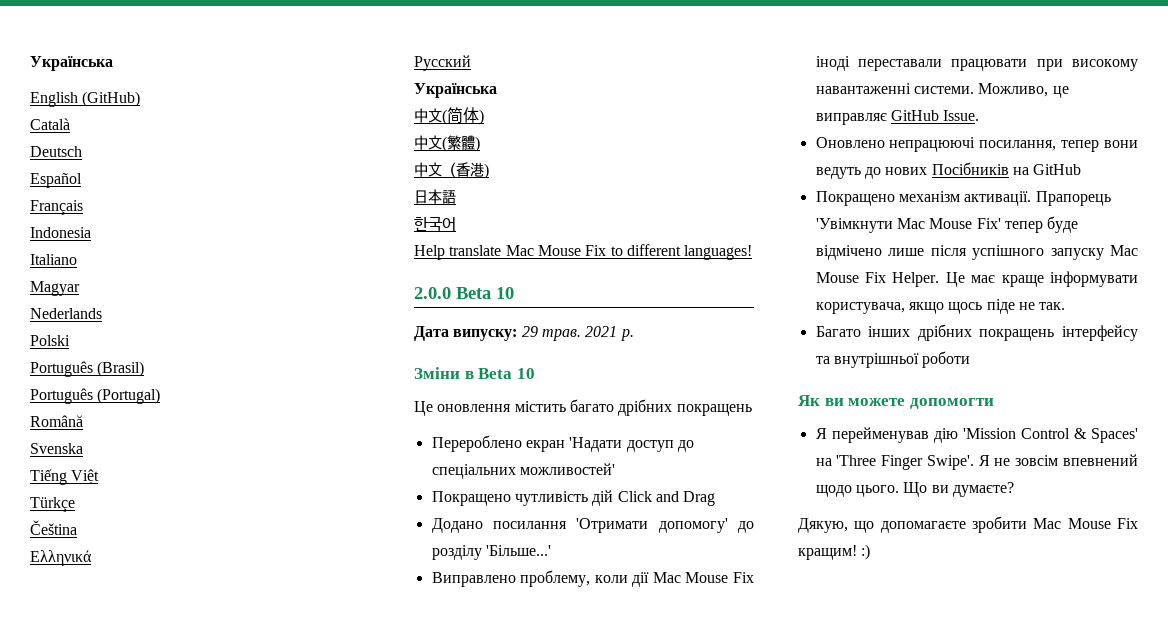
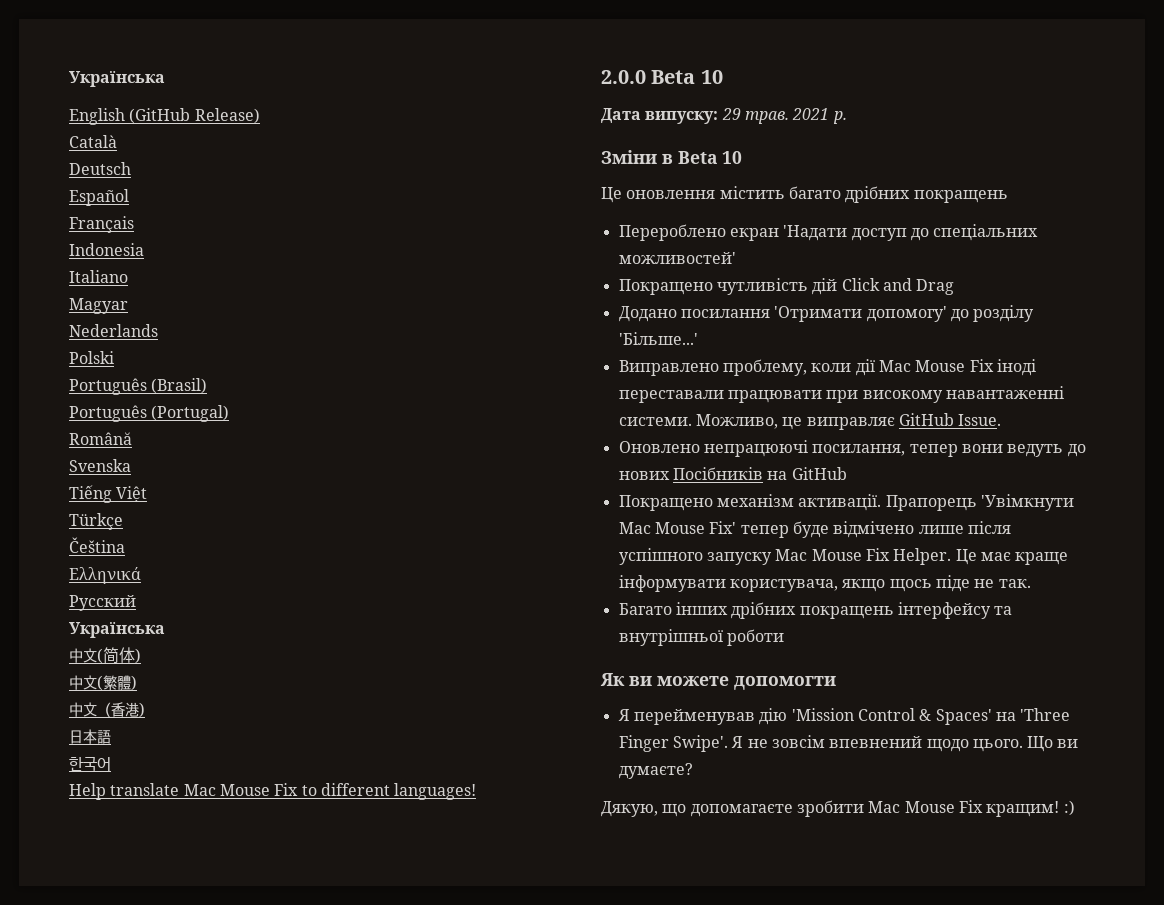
- English (GitHub)
+ English (GitHub Release)

